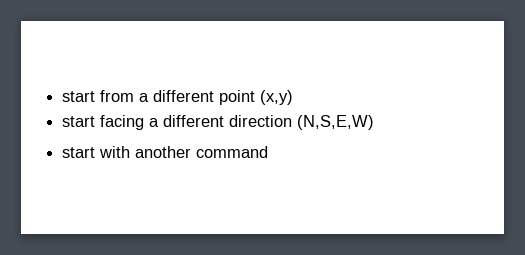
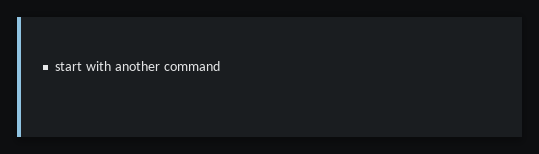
- start from a different point (x,y)
- start facing a different direction (N,S,E,W)

